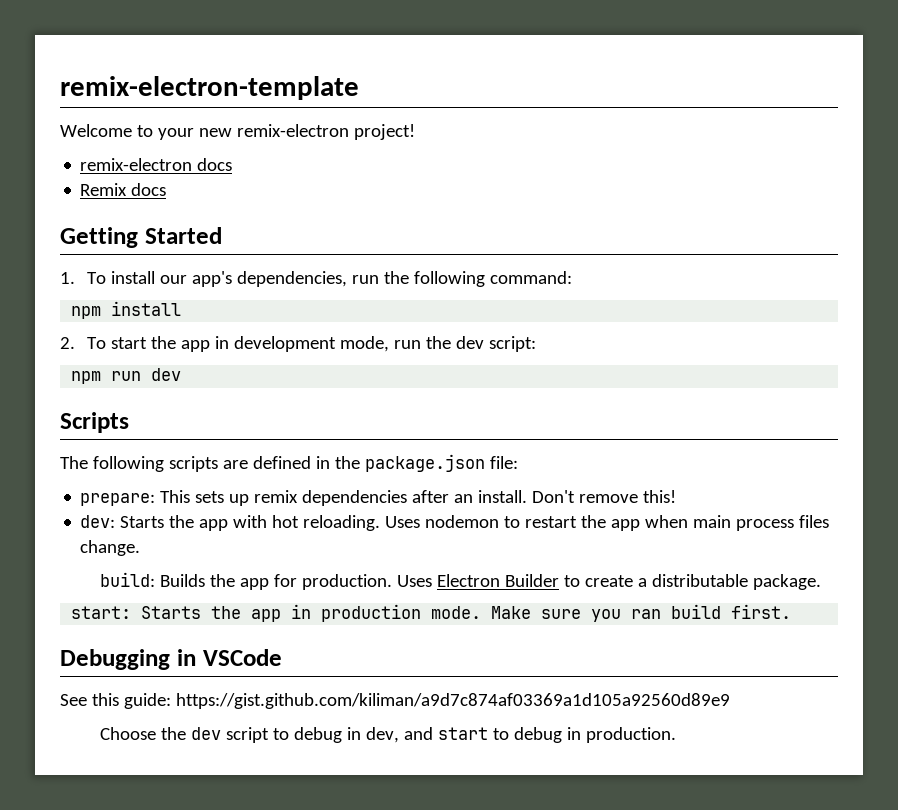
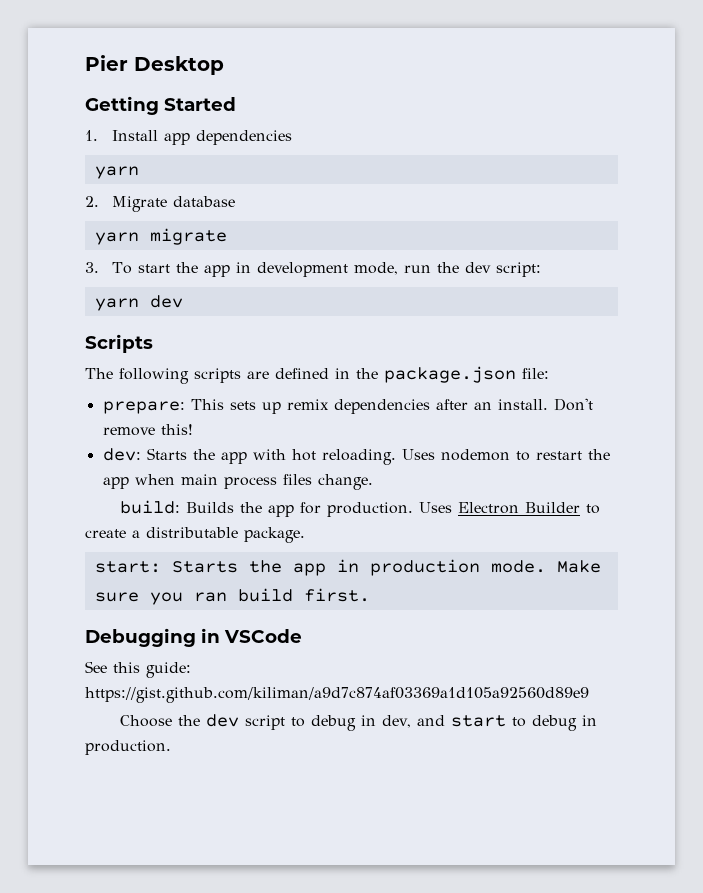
- remix-electron-template
- Welcome to your new remix-electron project!
- remix-electron docs
- Remix docs
+ Pier Desktop
  Getting Started
- 1. To install our app's dependencies, run the following command:
- npm install
- 2. To start the app in development mode, run the dev script:
+ 1. Install app dependencies
+ yarn
+ 2. Migrate database
+ yarn migrate
+ 3. To start the app in development mode, run the dev script:
- npm run dev
+ yarn dev

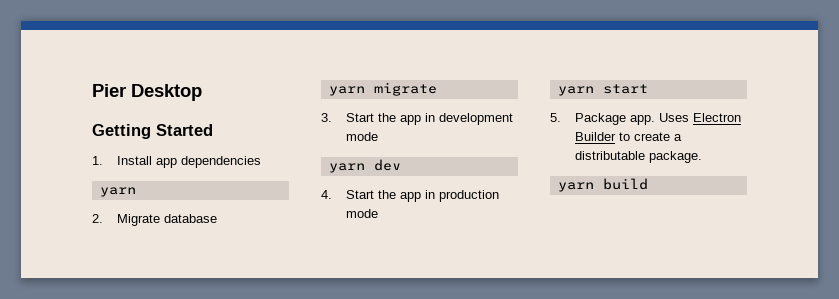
- 3. To start the app in development mode, run the dev script:
+ 3. Start the app in development mode
  yarn dev
- Scripts
- The following scripts are defined in the package.json file:
- prepare: This sets up remix dependencies after an install. Don't remove this!
- dev: Starts the app with hot reloading. Uses nodemon to restart the app when main process files change.
- build: Builds the app for production.
+ 4. Start the app in production mode
+ yarn start
+ 5. Package app.
- start: Starts the app in production mode. Make sure you ran build first.
- Debugging in VSCode
- See this guide: https://gist.github.com/kiliman/a9d7c874af03369a1d105a92560d89e9
- Choose the dev script to debug in dev, and start to debug in production.
+ yarn build

